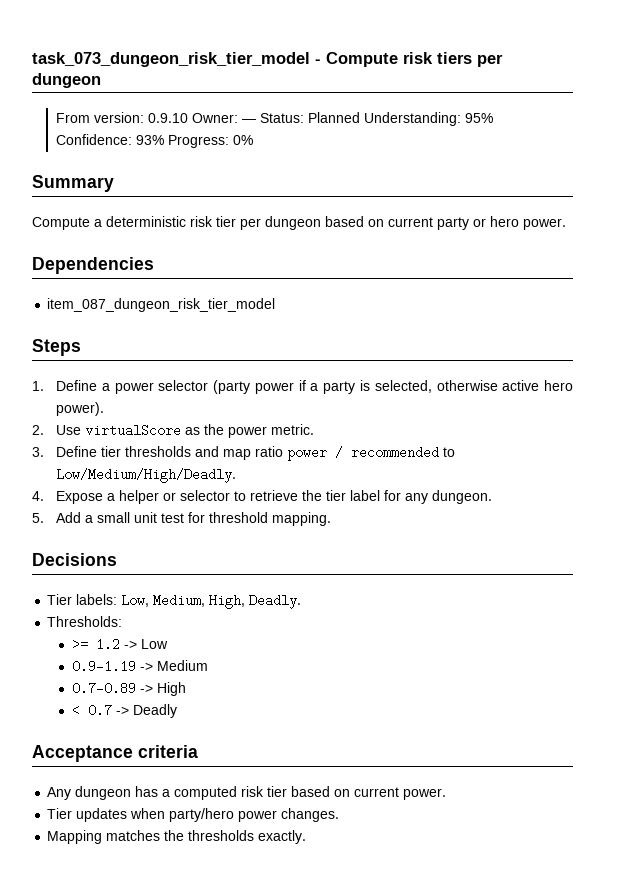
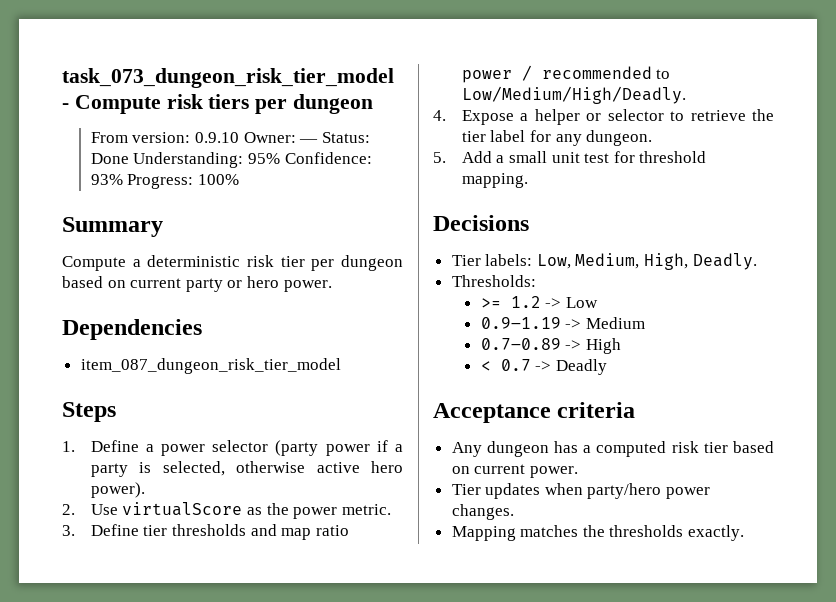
- From version: 0.9.10 Owner: — Status: Planned Understanding: 95% Confidence: 93% Progress: 0%
+ From version: 0.9.10 Owner: — Status: Done Understanding: 95% Confidence: 93% Progress: 100%

